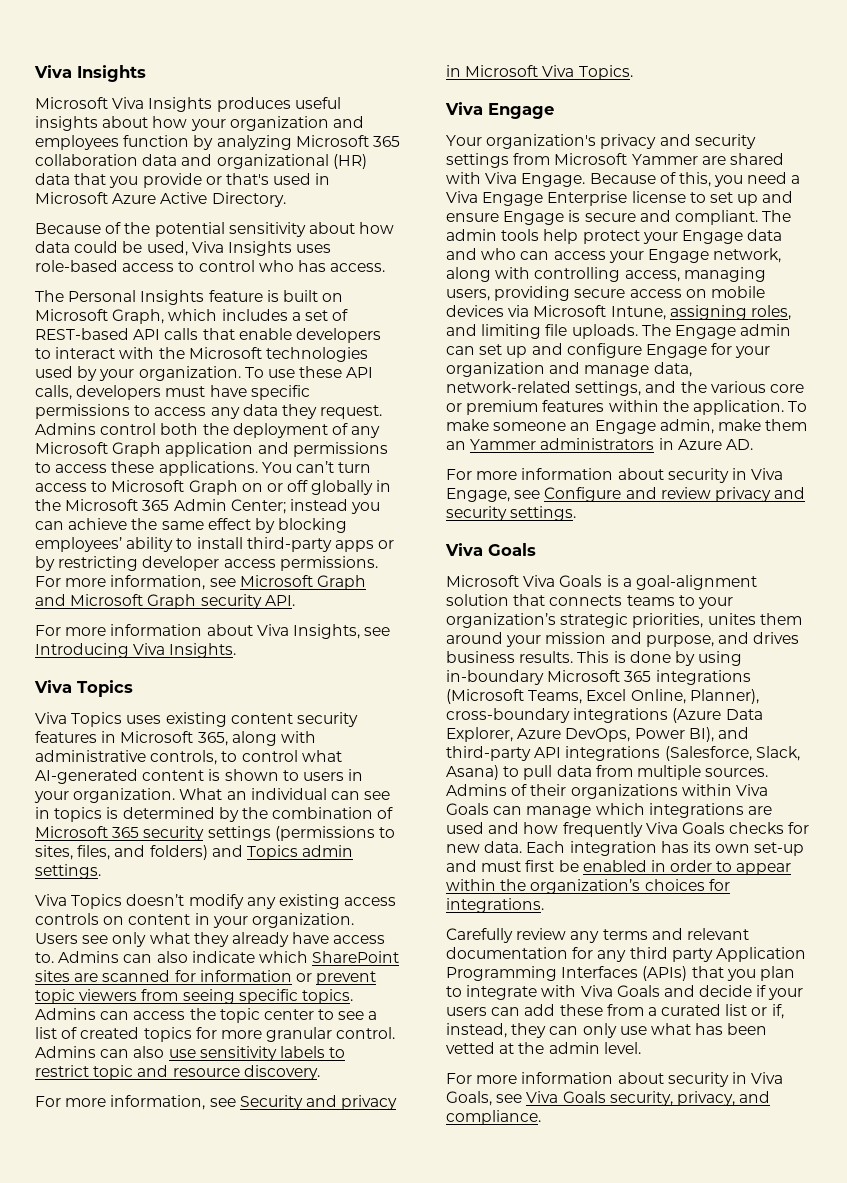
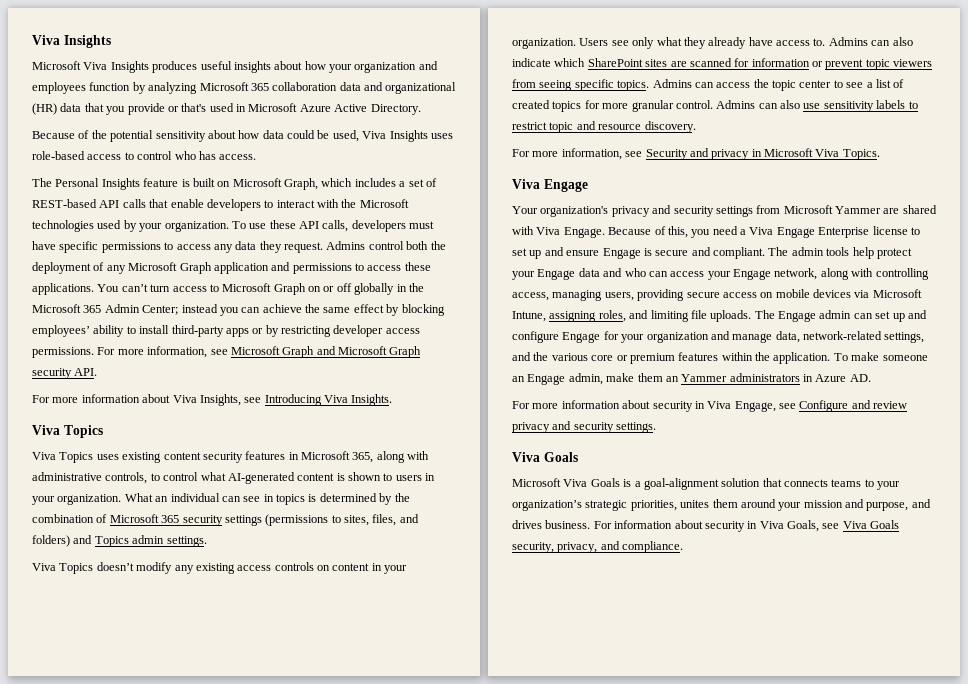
- Microsoft Viva Goals is a goal-alignment solution that connects teams to your organization’s strategic priorities, unites them around your mission and purpose, and drives business results. This is done by using in-boundary Microsoft 365 integrations (Microsoft Teams, Excel Online, Planner), cross-boundary integrations (Azure Data Explorer, Azure DevOps, Power BI), and third-party API integrations (Salesforce, Slack, Asana) to pull data from multiple sources. Admins of their organizations within Viva Goals can manage which integrations are used and how frequently Viva Goals checks for new data. Each integration has its own set-up and must first be enabled in order to appear within the organization’s choices for integrations.
- Carefully review any terms and relevant documentation for any third party Application Programming Interfaces (APIs) that you plan to integrate with Viva Goals and decide if your users can add these from a curated list or if, instead, they can only use what has been vetted at the admin level.
- For more information about security in Viva Goals, see Viva Goals security, privacy, and compliance.
+ Microsoft Viva Goals is a goal-alignment solution that connects teams to your organization’s strategic priorities, unites them around your mission and purpose, and drives business. For information about security in Viva Goals, see Viva Goals security, privacy, and compliance.

